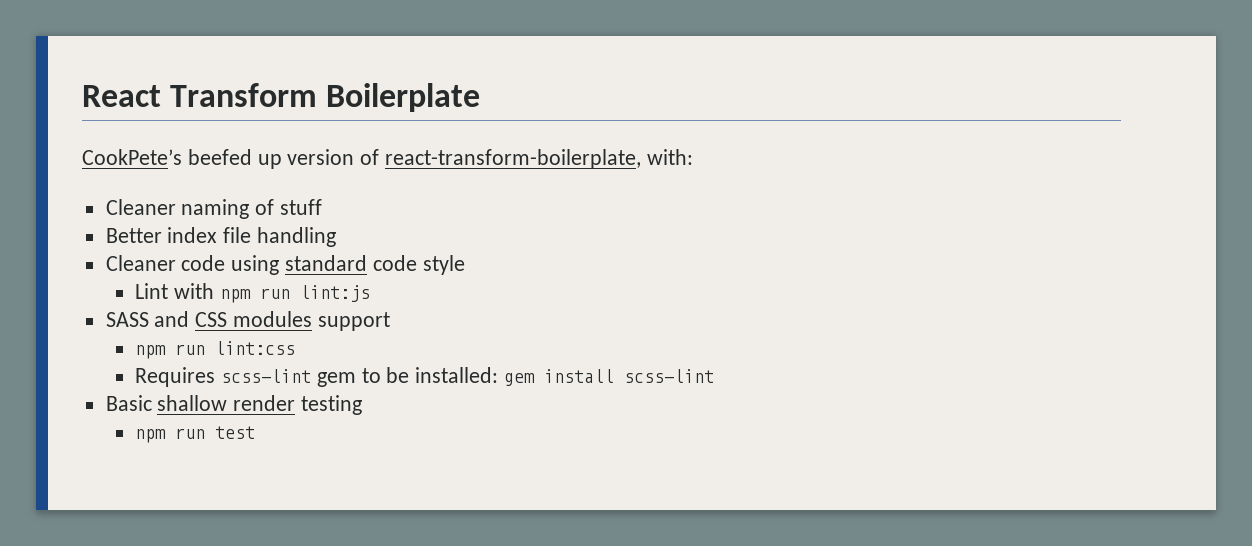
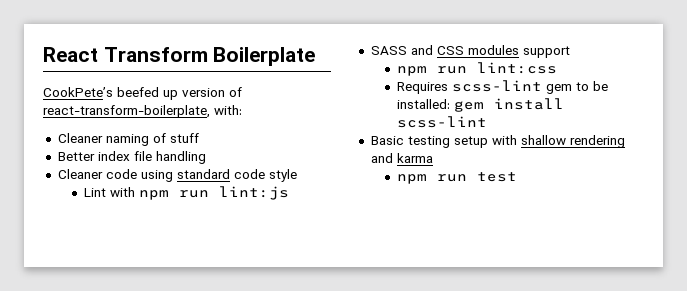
- Basic shallow render testing
+ Basic testing setup with shallow rendering and karma

